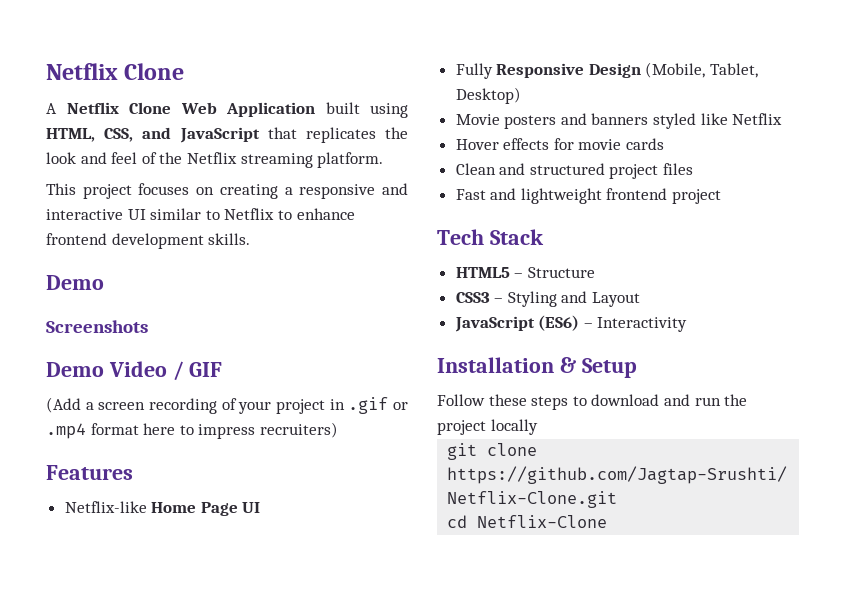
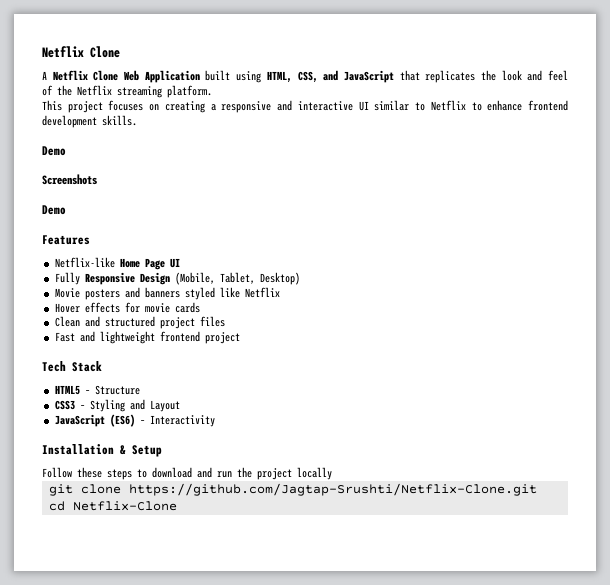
  Screenshots
- Demo Video / GIF
- (Add a screen recording of your project in .gif or .mp4 format here to impress recruiters)
+ Demo

